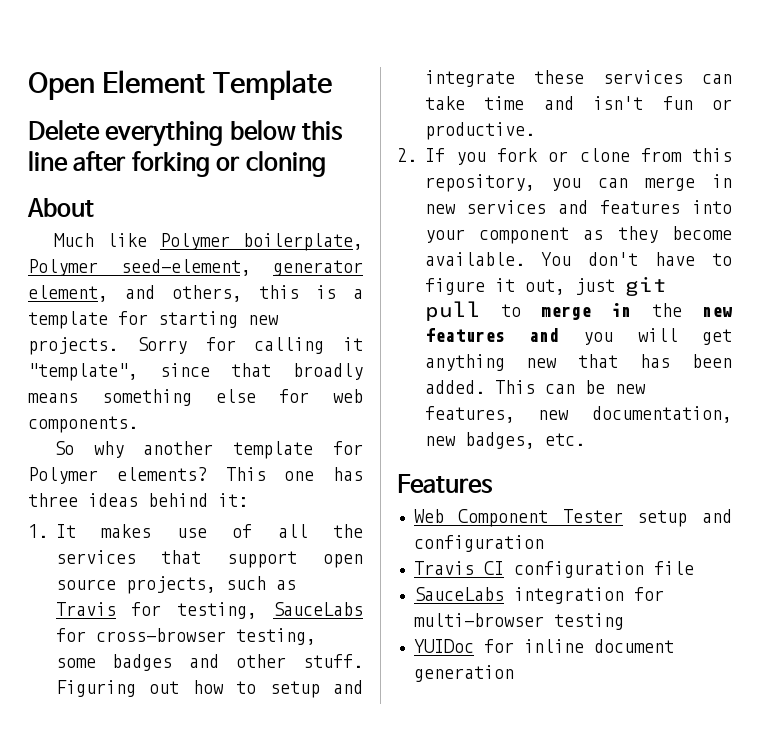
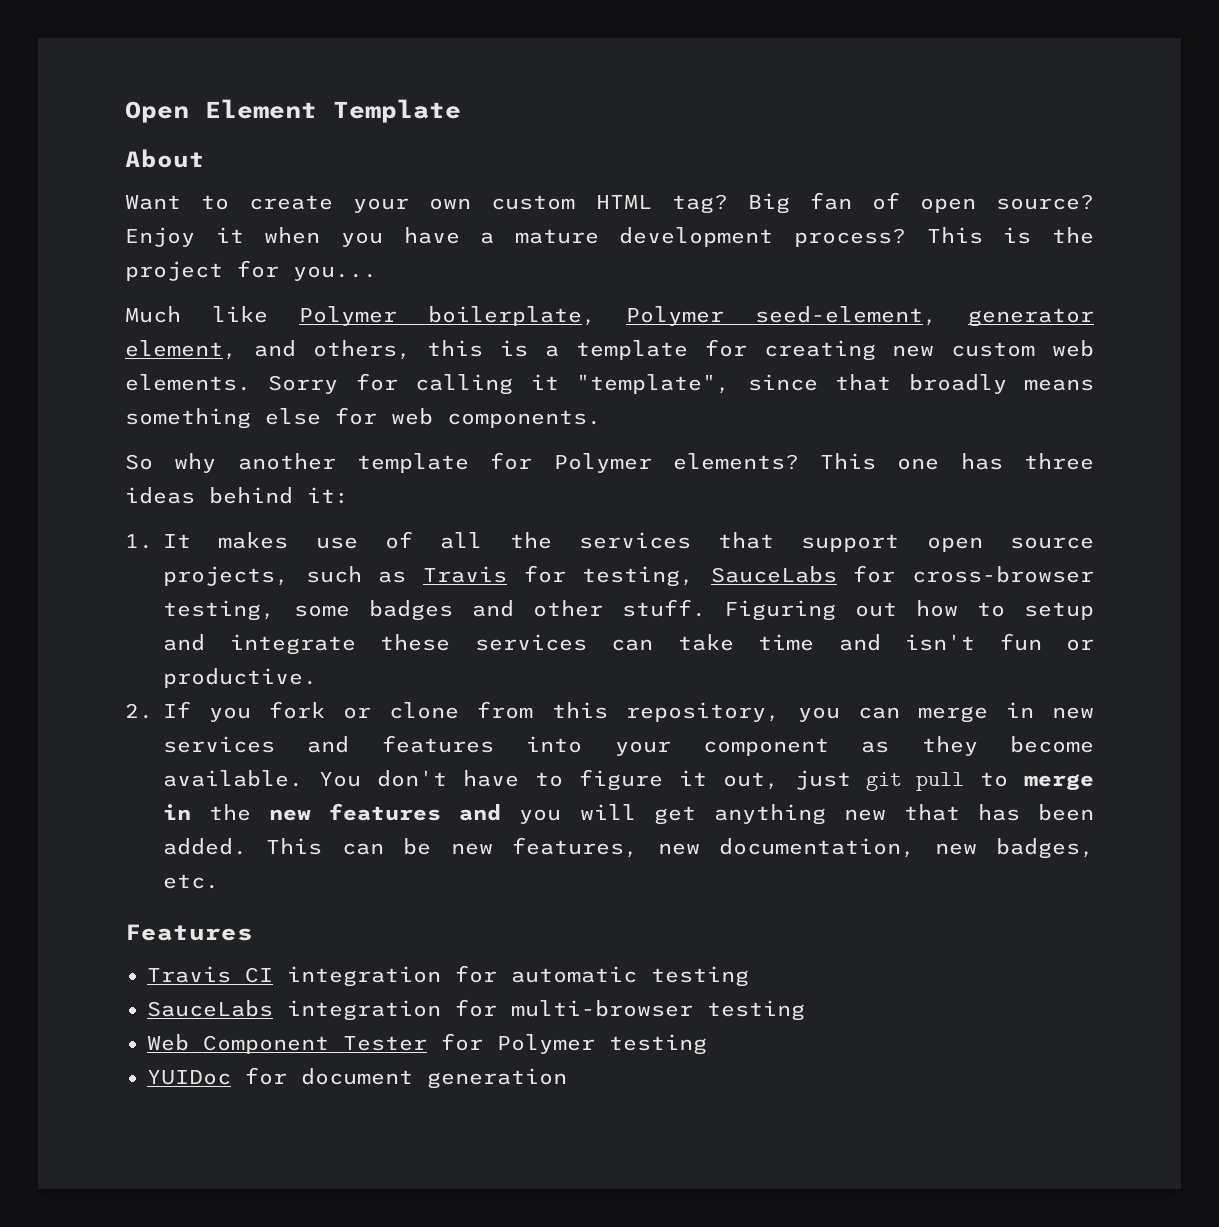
- Delete everything below this line after forking or cloning
  About
+ Want to create your own custom HTML tag? Big fan of open source? Enjoy it when you have a mature development process? This is the project for you...
- Much like Polymer boilerplate, Polymer seed-element, generator element, and others, this is a template for starting new projects.
+ Much like Polymer boilerplate, Polymer seed-element, generator element, and others, this is a template for creating new custom web elements.
- Web Component Tester setup and configuration
- Travis CI configuration file
+ Travis CI integration for automatic testing
+ Web Component Tester for Polymer testing
- YUIDoc for inline document generation
+ YUIDoc for document generation

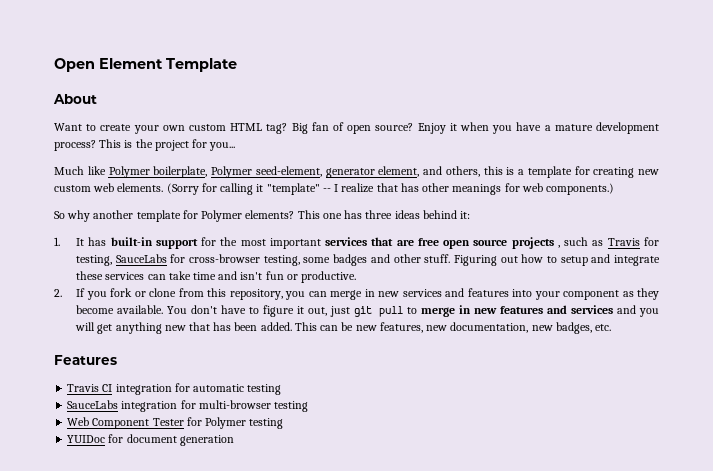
- Sorry for calling it "template", since that broadly means something else for web components.
+ (Sorry for calling it "template" -- I realize that has other meanings for web components.)
- 1. It makes use of all the services that support open source projects, such as Travis for testing, SauceLabs for cross-browser testing, some badges and other stuff.
+ 1. It has built-in support for the most important services that are free open source projects , such as Travis for testing, SauceLabs for cross-browser testing, some badges and other stuff.
- You don't have to figure it out, just git pull to merge in the new features and you will get anything new that has been added.
+ You don't have to figure it out, just git pull to merge in new features and services and you will get anything new that has been added.

